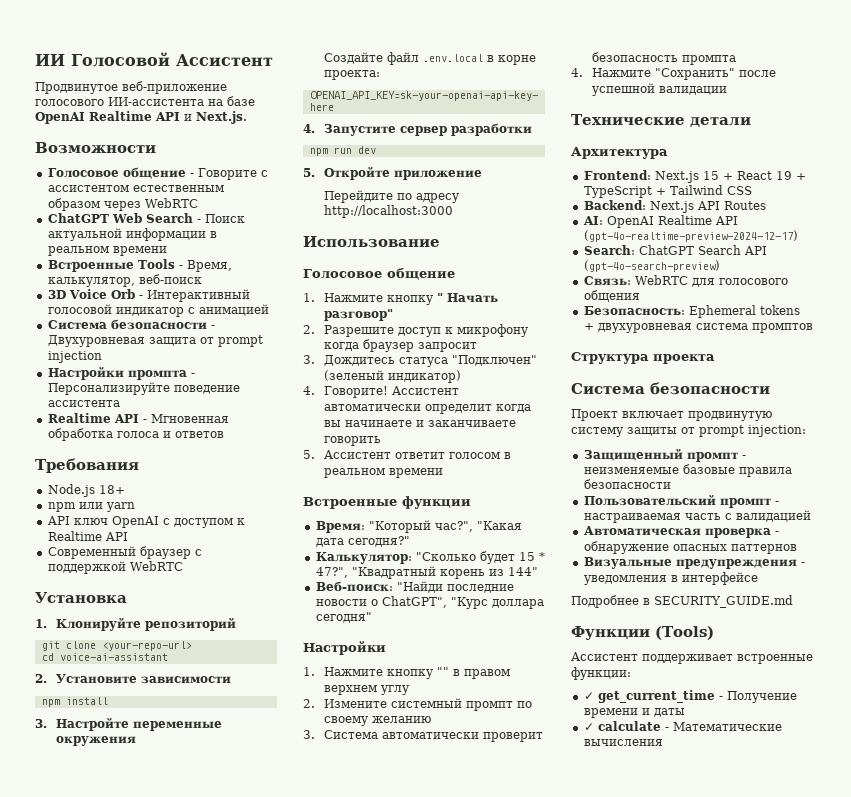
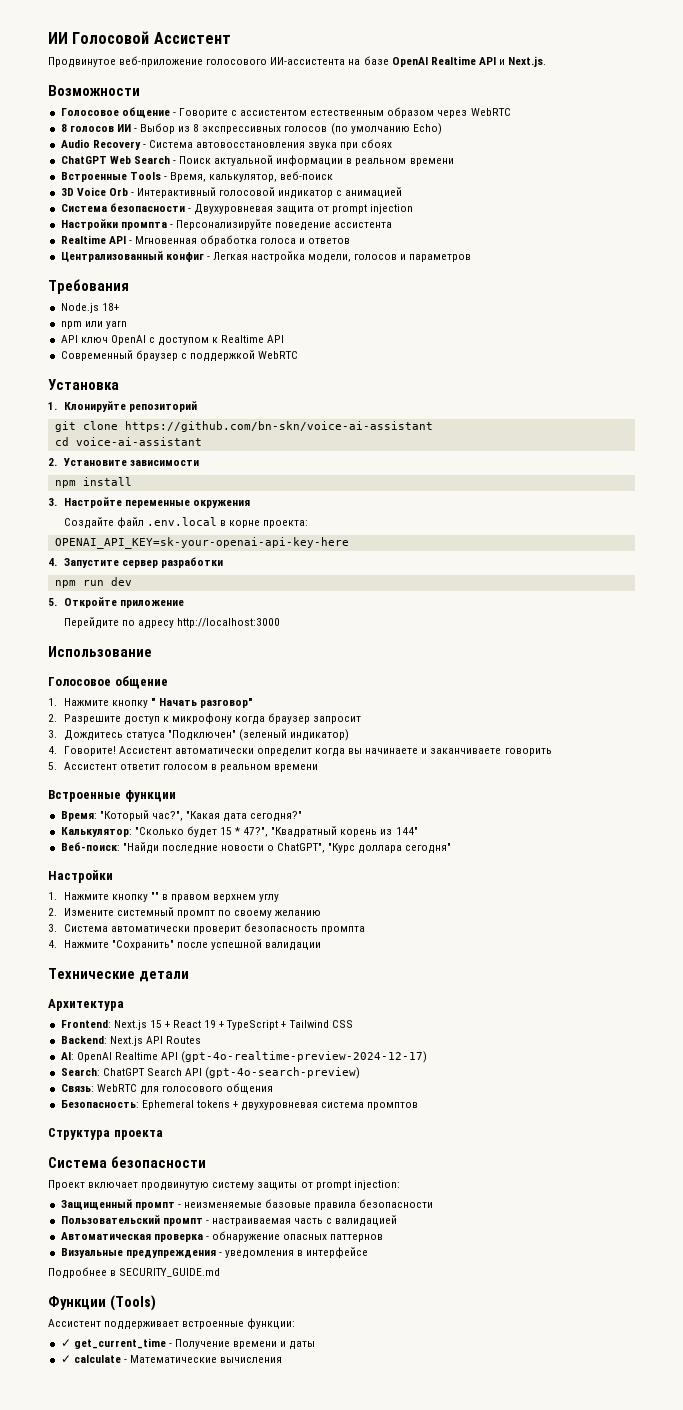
+ 8 голосов ИИ - Выбор из 8 экспрессивных голосов (по умолчанию Echo)
+ Audio Recovery - Система автовосстановления звука при сбоях
+ Централизованный конфиг - Легкая настройка модели, голосов и параметров
- git clone <your-repo-url>
+ git clone https://github.com/bn-skn/voice-ai-assistant

